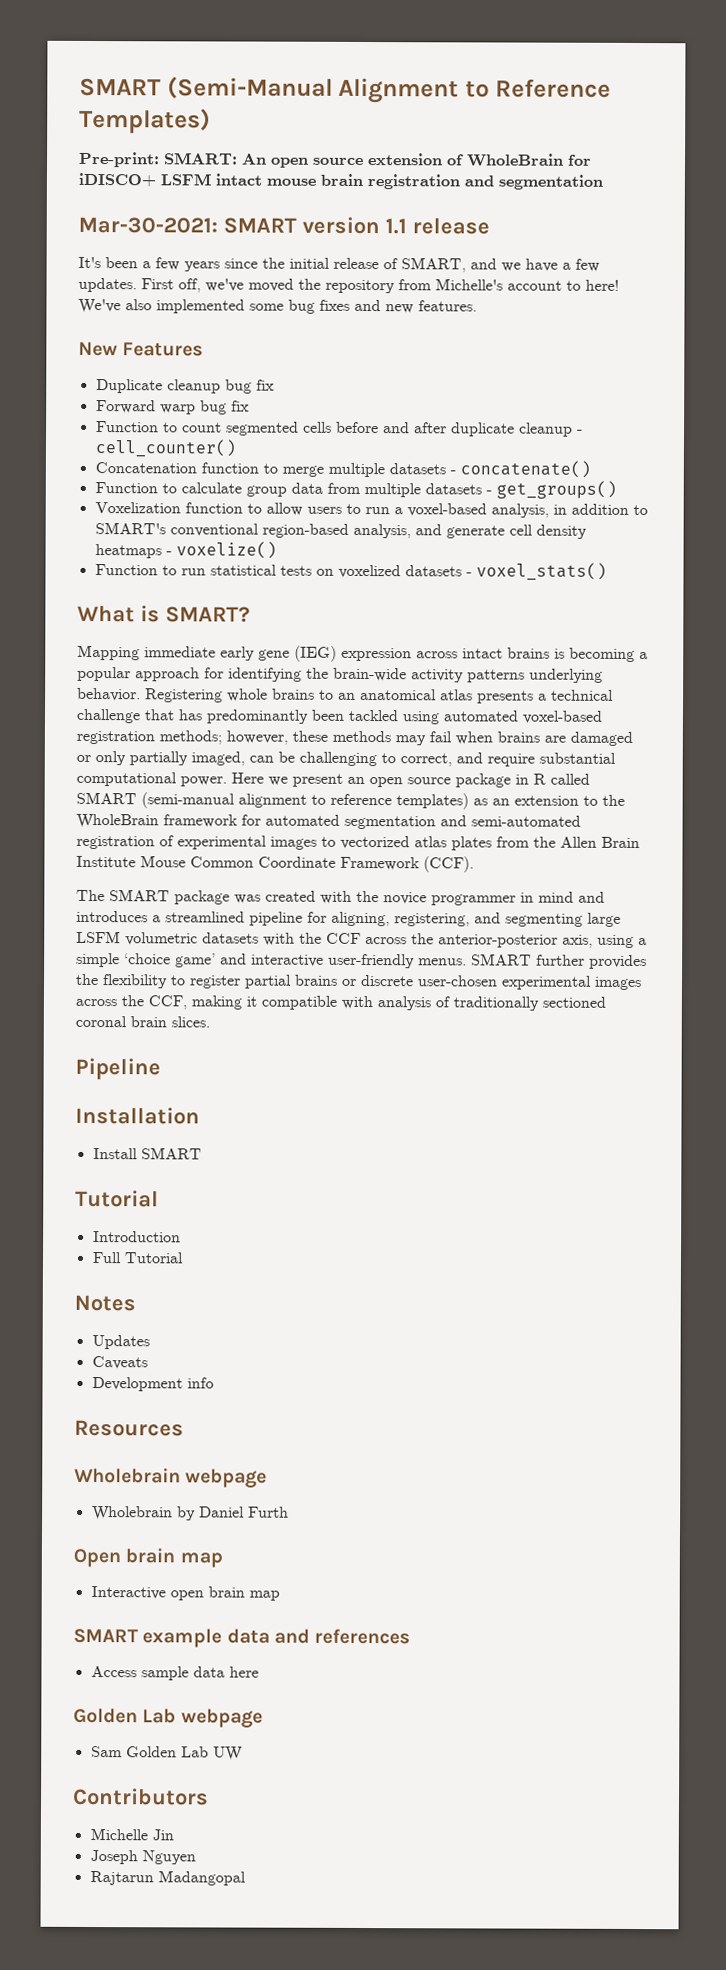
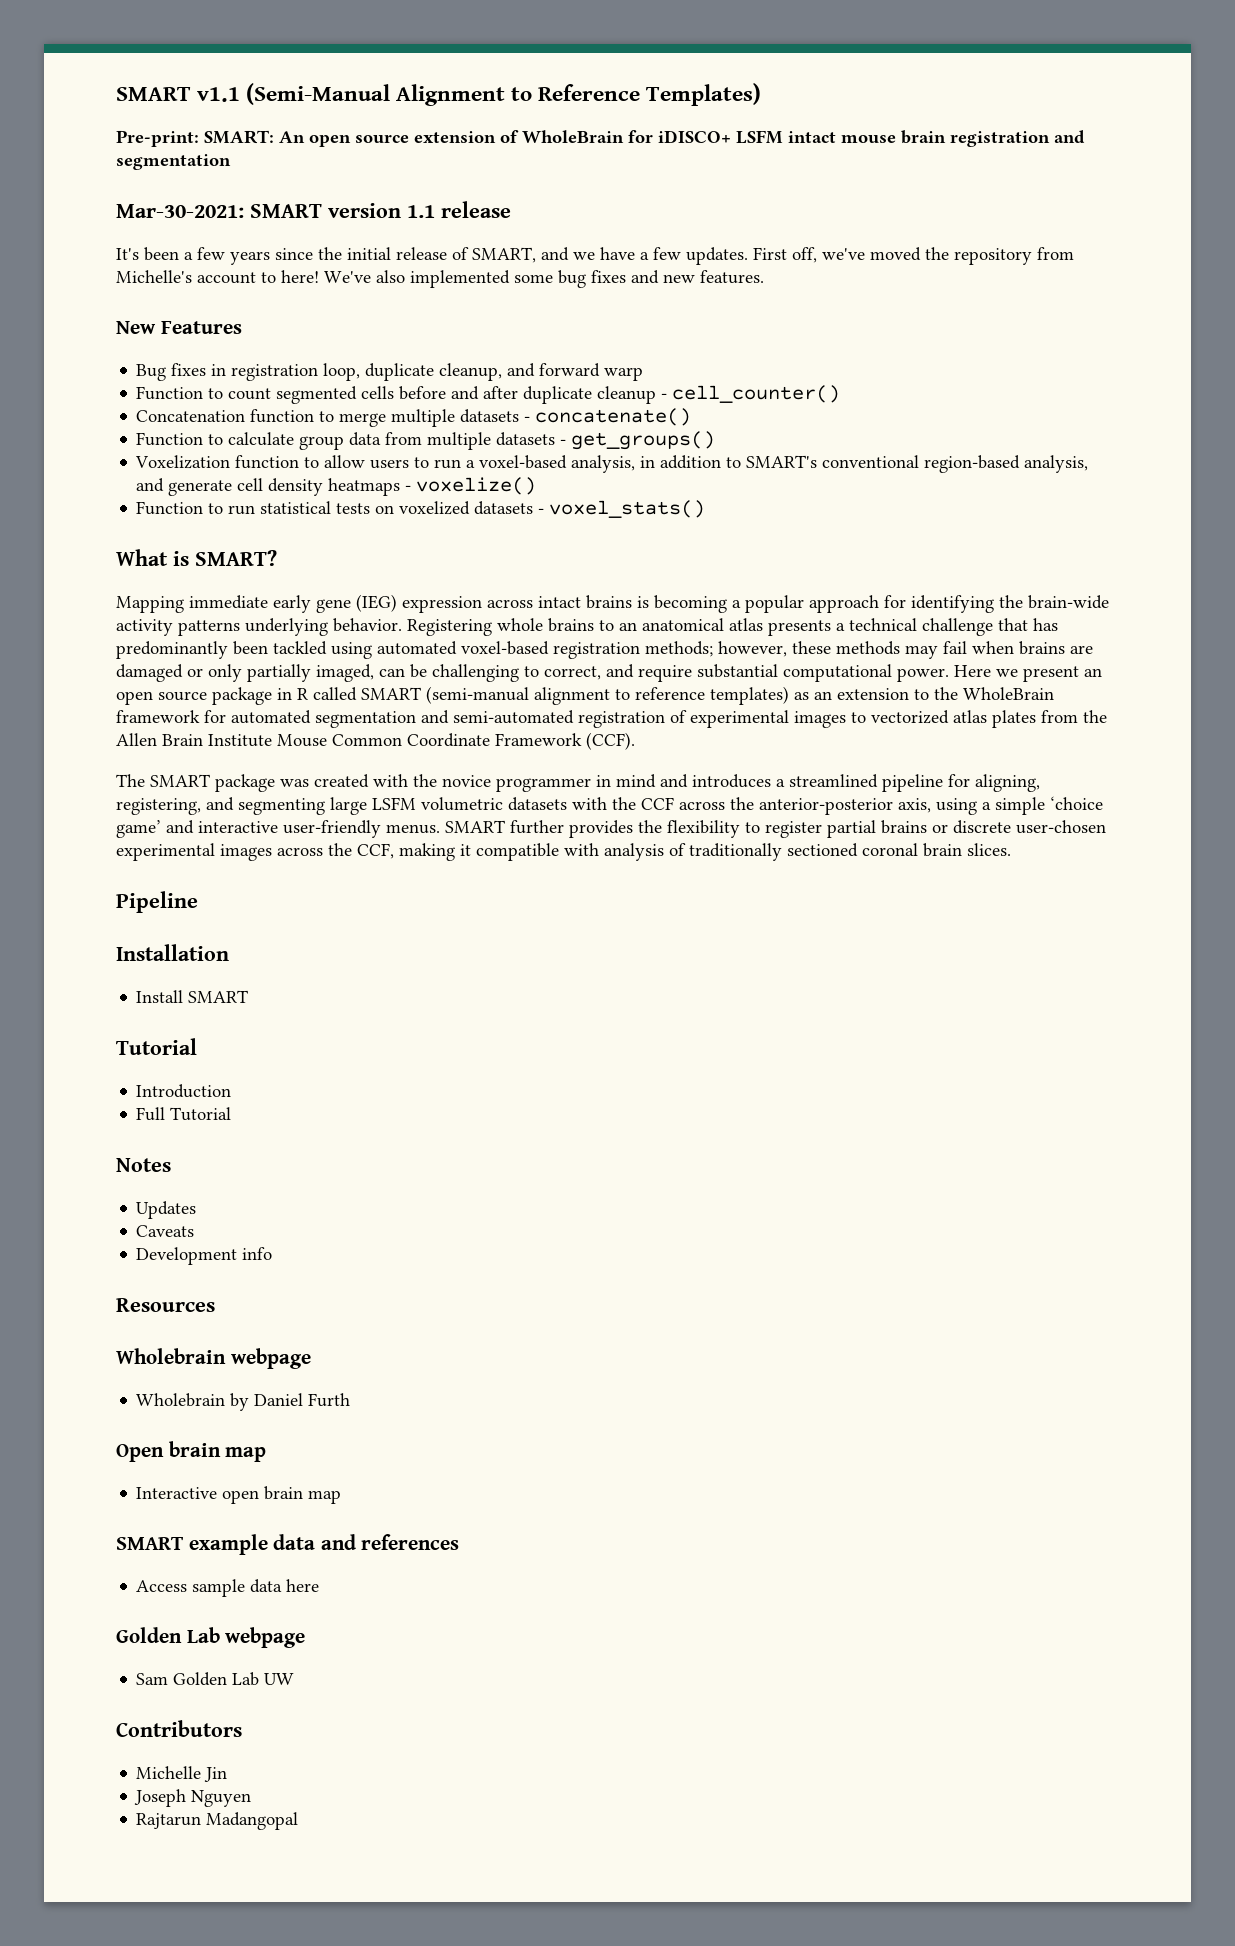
- SMART (Semi-Manual Alignment to Reference Templates)
+ SMART v1.1 (Semi-Manual Alignment to Reference Templates)
- Duplicate cleanup bug fix
- Forward warp bug fix
+ Bug fixes in registration loop, duplicate cleanup, and forward warp

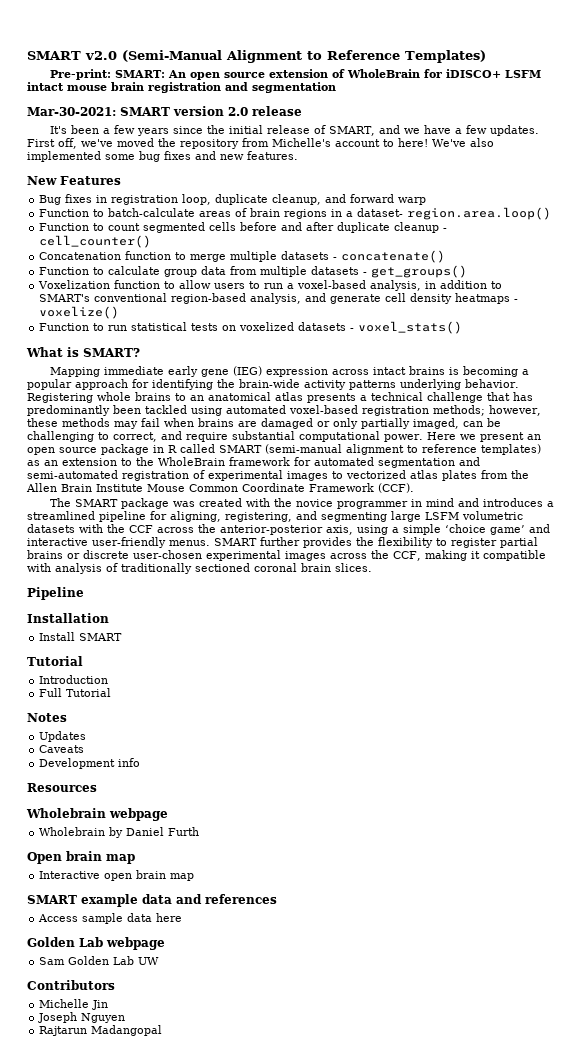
- SMART v1.1 (Semi-Manual Alignment to Reference Templates)
+ SMART v2.0 (Semi-Manual Alignment to Reference Templates)
- Mar-30-2021: SMART version 1.1 release
+ Mar-30-2021: SMART version 2.0 release
+ Function to batch-calculate areas of brain regions in a dataset- region.area.loop()

